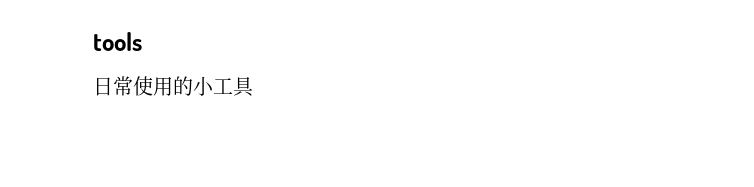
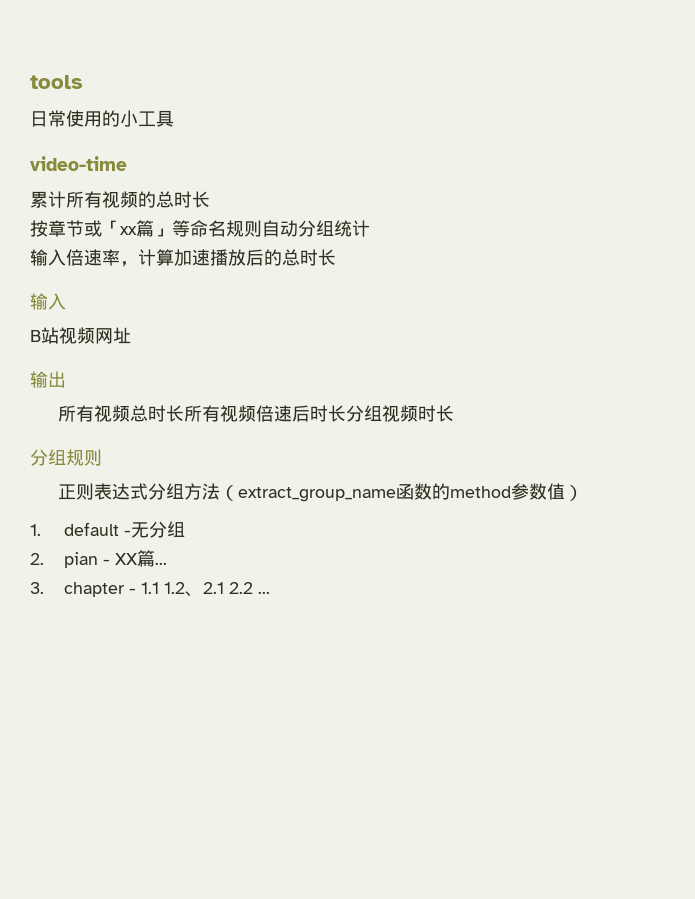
+ video-time
+ 累计所有视频的总时长
+ 按章节或「xx篇」等命名规则自动分组统计
+ 输入倍速率，计算加速播放后的总时长
+ 输入
+ B站视频网址
+ 输出
+ 所有视频总时长所有视频倍速后时长分组视频时长
+ 分组规则
+ 正则表达式分组方法（extract_group_name函数的method参数值）
+ 1. default -无分组
+ 2. pian - XX篇...
+ 3. chapter - 1.1 1.2、2.1 2.2 ...

